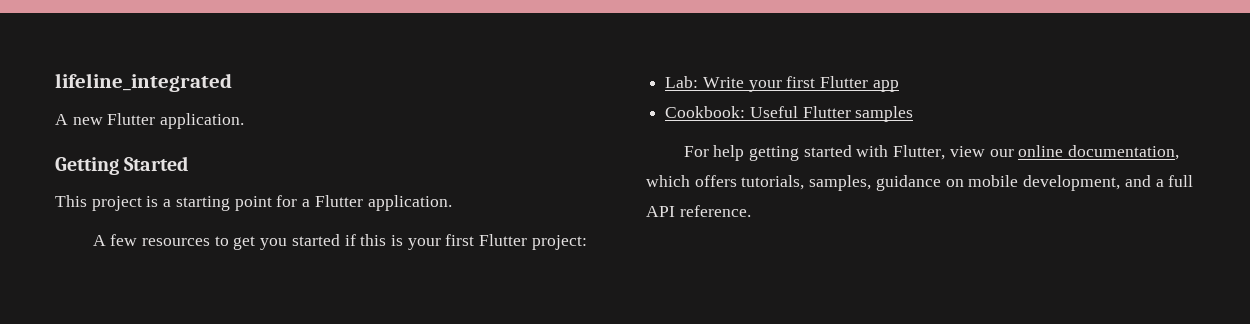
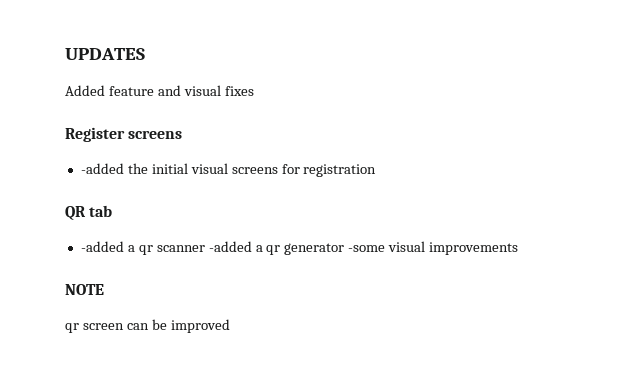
- lifeline_integrated
- A new Flutter application.
- Getting Started
- This project is a starting point for a Flutter application.
- A few resources to get you started if this is your first Flutter project:
- Lab: Write your first Flutter app
- Cookbook: Useful Flutter samples
- For help getting started with Flutter, view our online documentation, which offers tutorials, samples, guidance on mobile development, and a full API reference.
+ UPDATES
+ Added feature and visual fixes
+ Register screens
+ -added the initial visual screens for registration
+ QR tab
+ -added a qr scanner -added a qr generator -some visual improvements
+ NOTE
+ qr screen can be improved

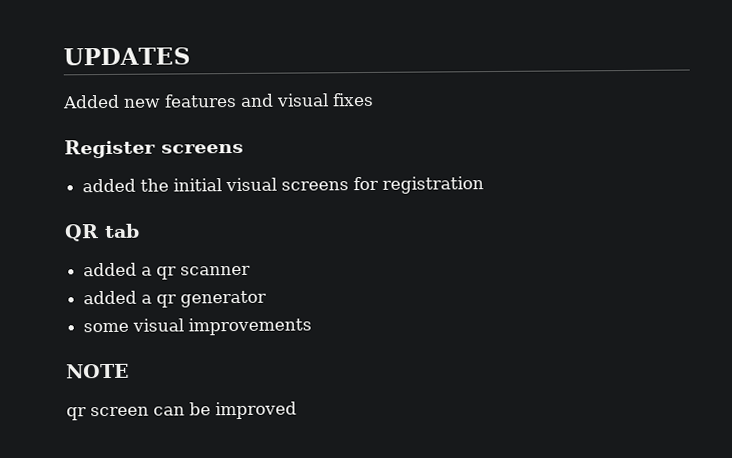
- Added feature and visual fixes
+ Added new features and visual fixes
- -added the initial visual screens for registration
+ added the initial visual screens for registration
- -added a qr scanner -added a qr generator -some visual improvements
+ added a qr scanner
+ added a qr generator
+ some visual improvements

